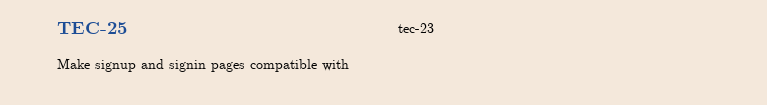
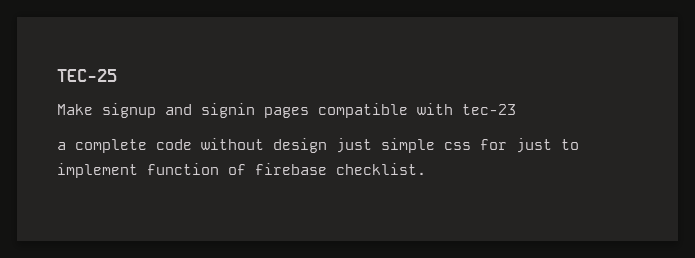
+ a complete code without design just simple css for just to implement function of firebase checklist.

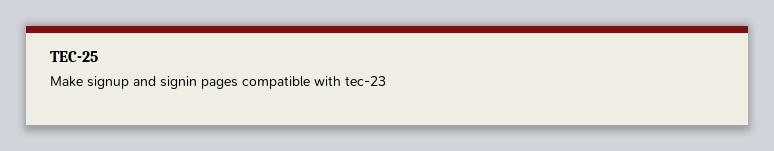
- a complete code without design just simple css for just to implement function of firebase checklist.

